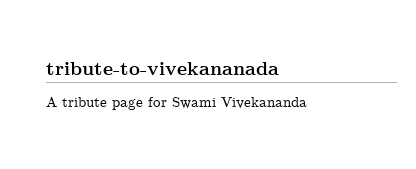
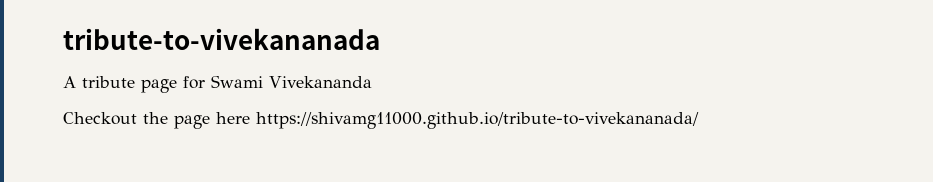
+ Checkout the page here https://shivamg11000.github.io/tribute-to-vivekananada/

